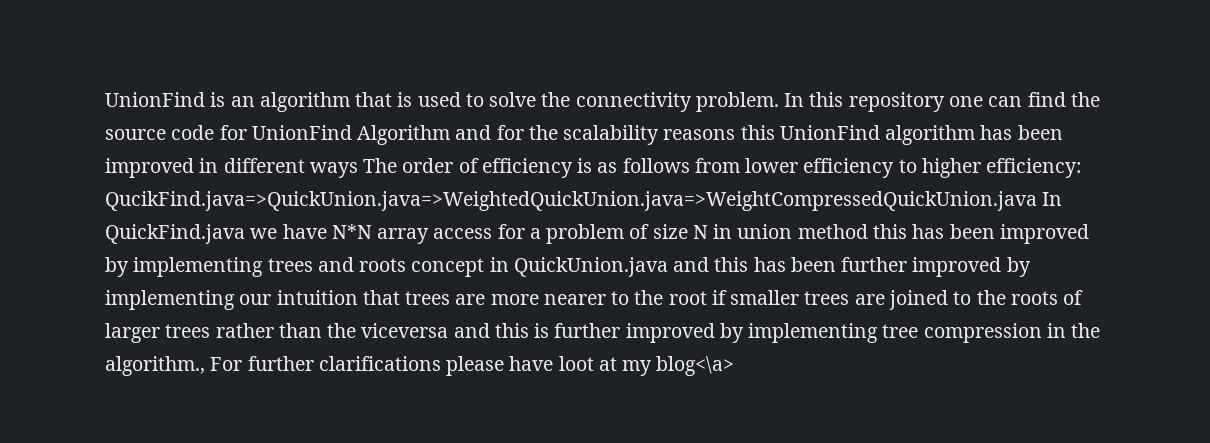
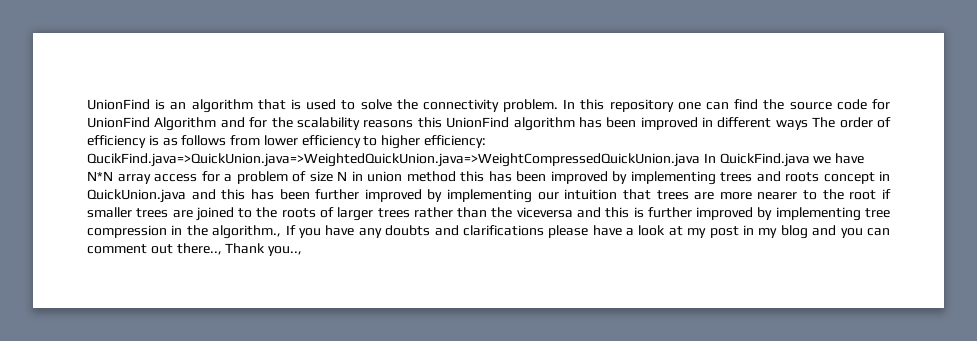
- QucikFind.java=>QuickUnion.java=>WeightedQuickUnion.java=>WeightCompressedQuickUnion.java In QuickFind.java we have N*N array access for a problem of size N in union method this has been improved by implementing trees and roots concept in QuickUnion.java and this has been further improved by implementing our intuition that trees are more nearer to the root if smaller trees are joined to the roots of larger trees rather than the viceversa and this is further improved by implementing tree compression in the algorithm., For further clarifications please have loot at my blog<\a>
+ QucikFind.java=>QuickUnion.java=>WeightedQuickUnion.java=>WeightCompressedQuickUnion.java In QuickFind.java we have N*N array access for a problem of size N in union method this has been improved by implementing trees and roots concept in QuickUnion.java and this has been further improved by implementing our intuition that trees are more nearer to the root if smaller trees are joined to the roots of larger trees rather than the viceversa and this is further improved by implementing tree compression in the algorithm., If you have any doubts and clarifications please have a look at my post in my blog and you can comment out there.., Thank you..,

